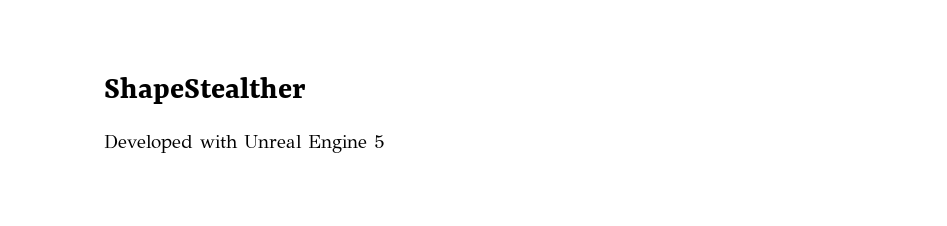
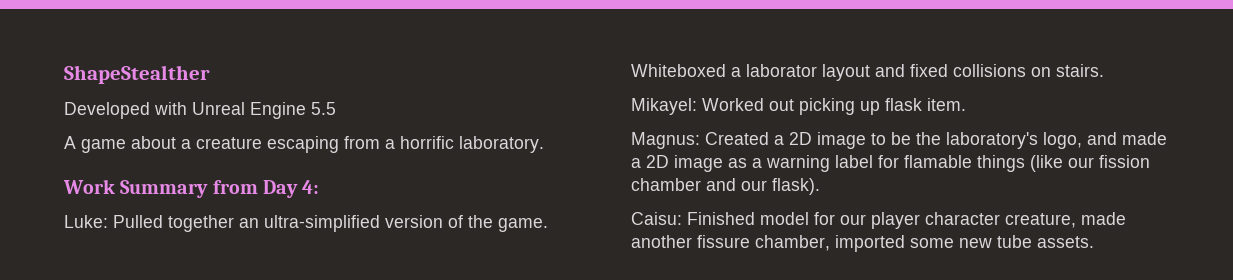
- Developed with Unreal Engine 5
+ Developed with Unreal Engine 5.5
+ A game about a creature escaping from a horrific laboratory.
+ Work Summary from Day 4:
+ Luke: Pulled together an ultra-simplified version of the game. Whiteboxed a laborator layout and fixed collisions on stairs.
+ Mikayel: Worked out picking up flask item.
+ Magnus: Created a 2D image to be the laboratory's logo, and made a 2D image as a warning label for flamable things (like our fission chamber and our flask).
+ Caisu: Finished model for our player character creature, made another fissure chamber, imported some new tube assets.

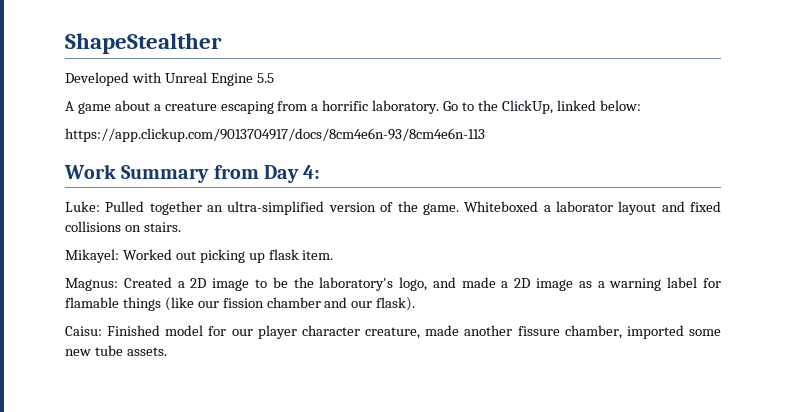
+ Go to the ClickUp, linked below:
+ https://app.clickup.com/9013704917/docs/8cm4e6n-93/8cm4e6n-113

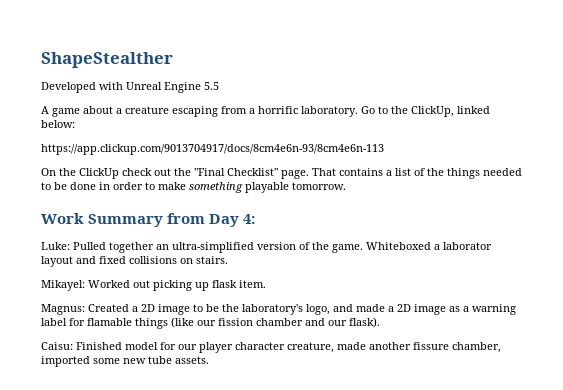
+ On the ClickUp check out the "Final Checklist" page. That contains a list of the things needed to be done in order to make something playable tomorrow.

